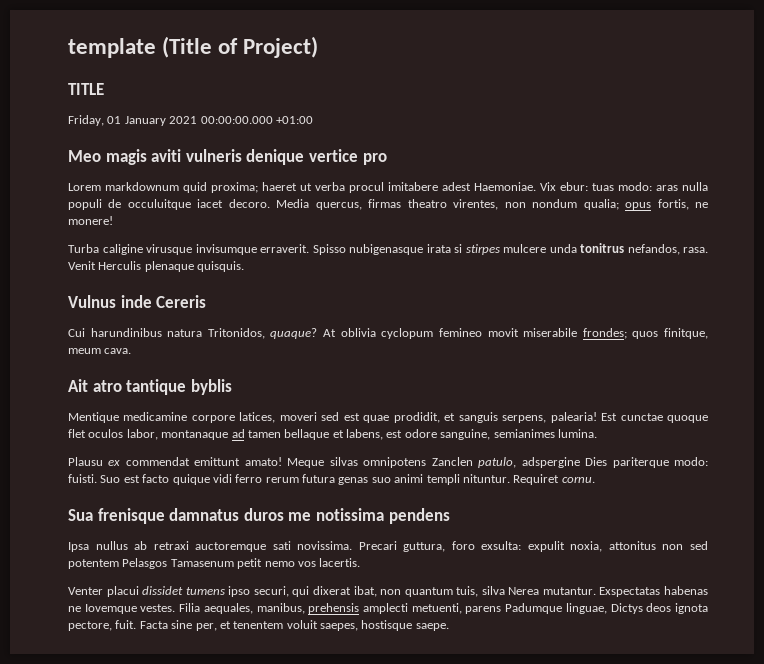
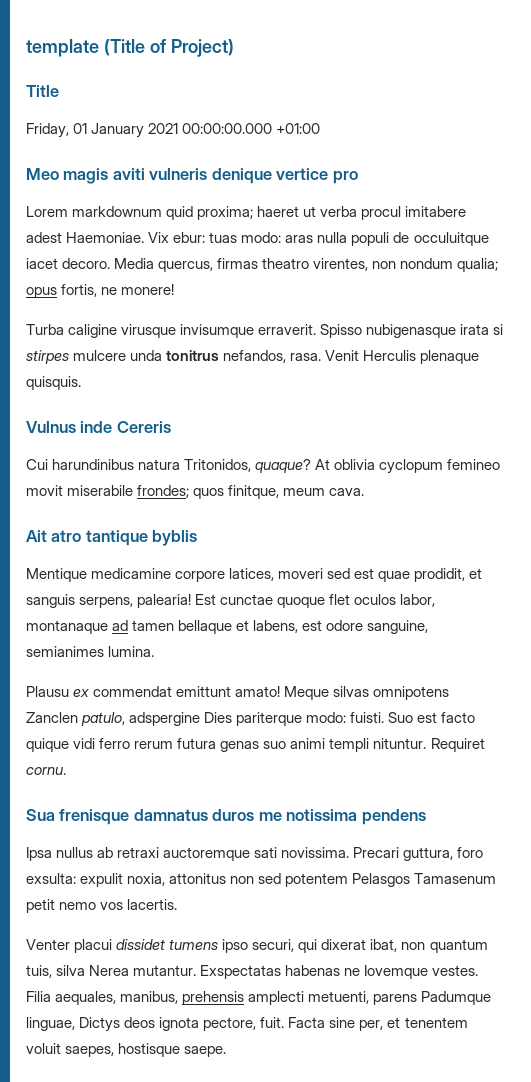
- TITLE
+ Title

